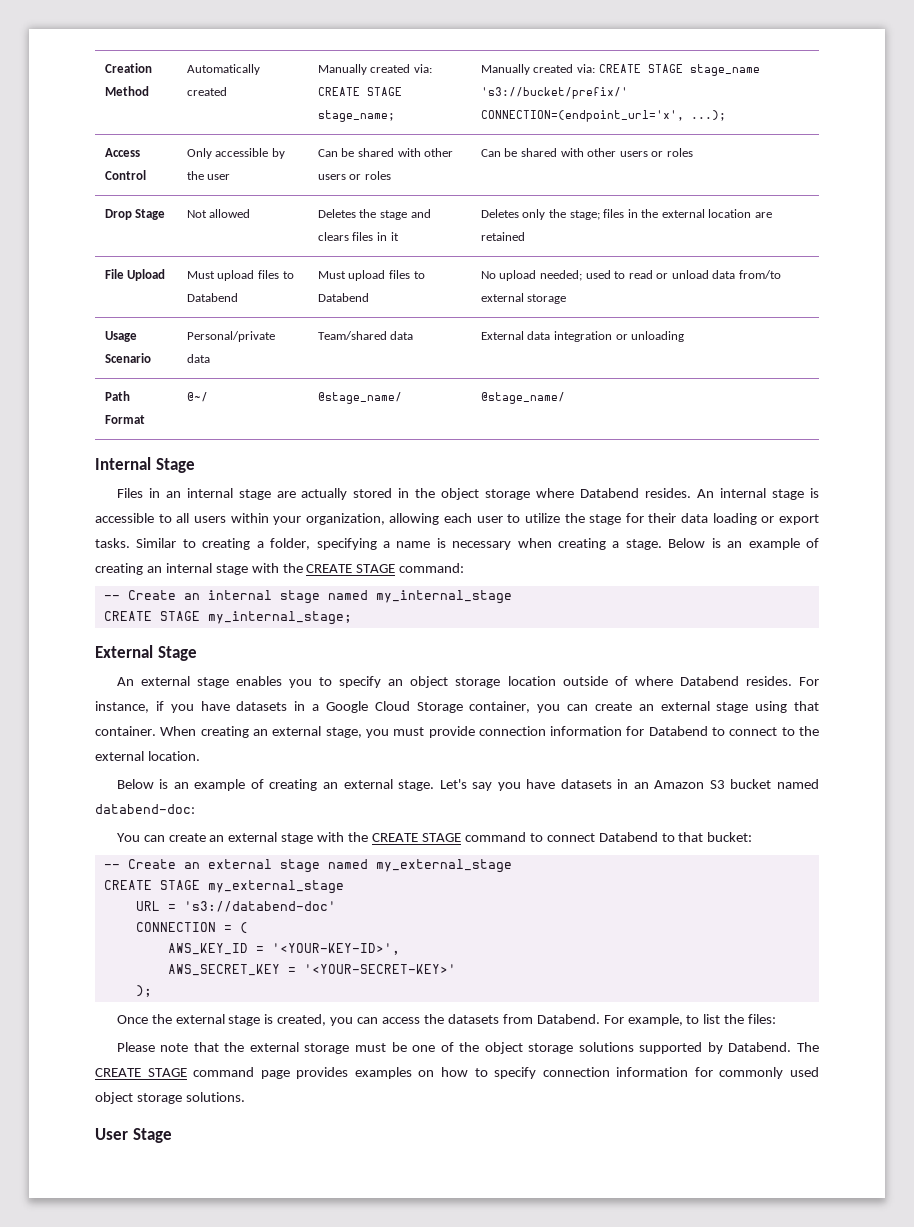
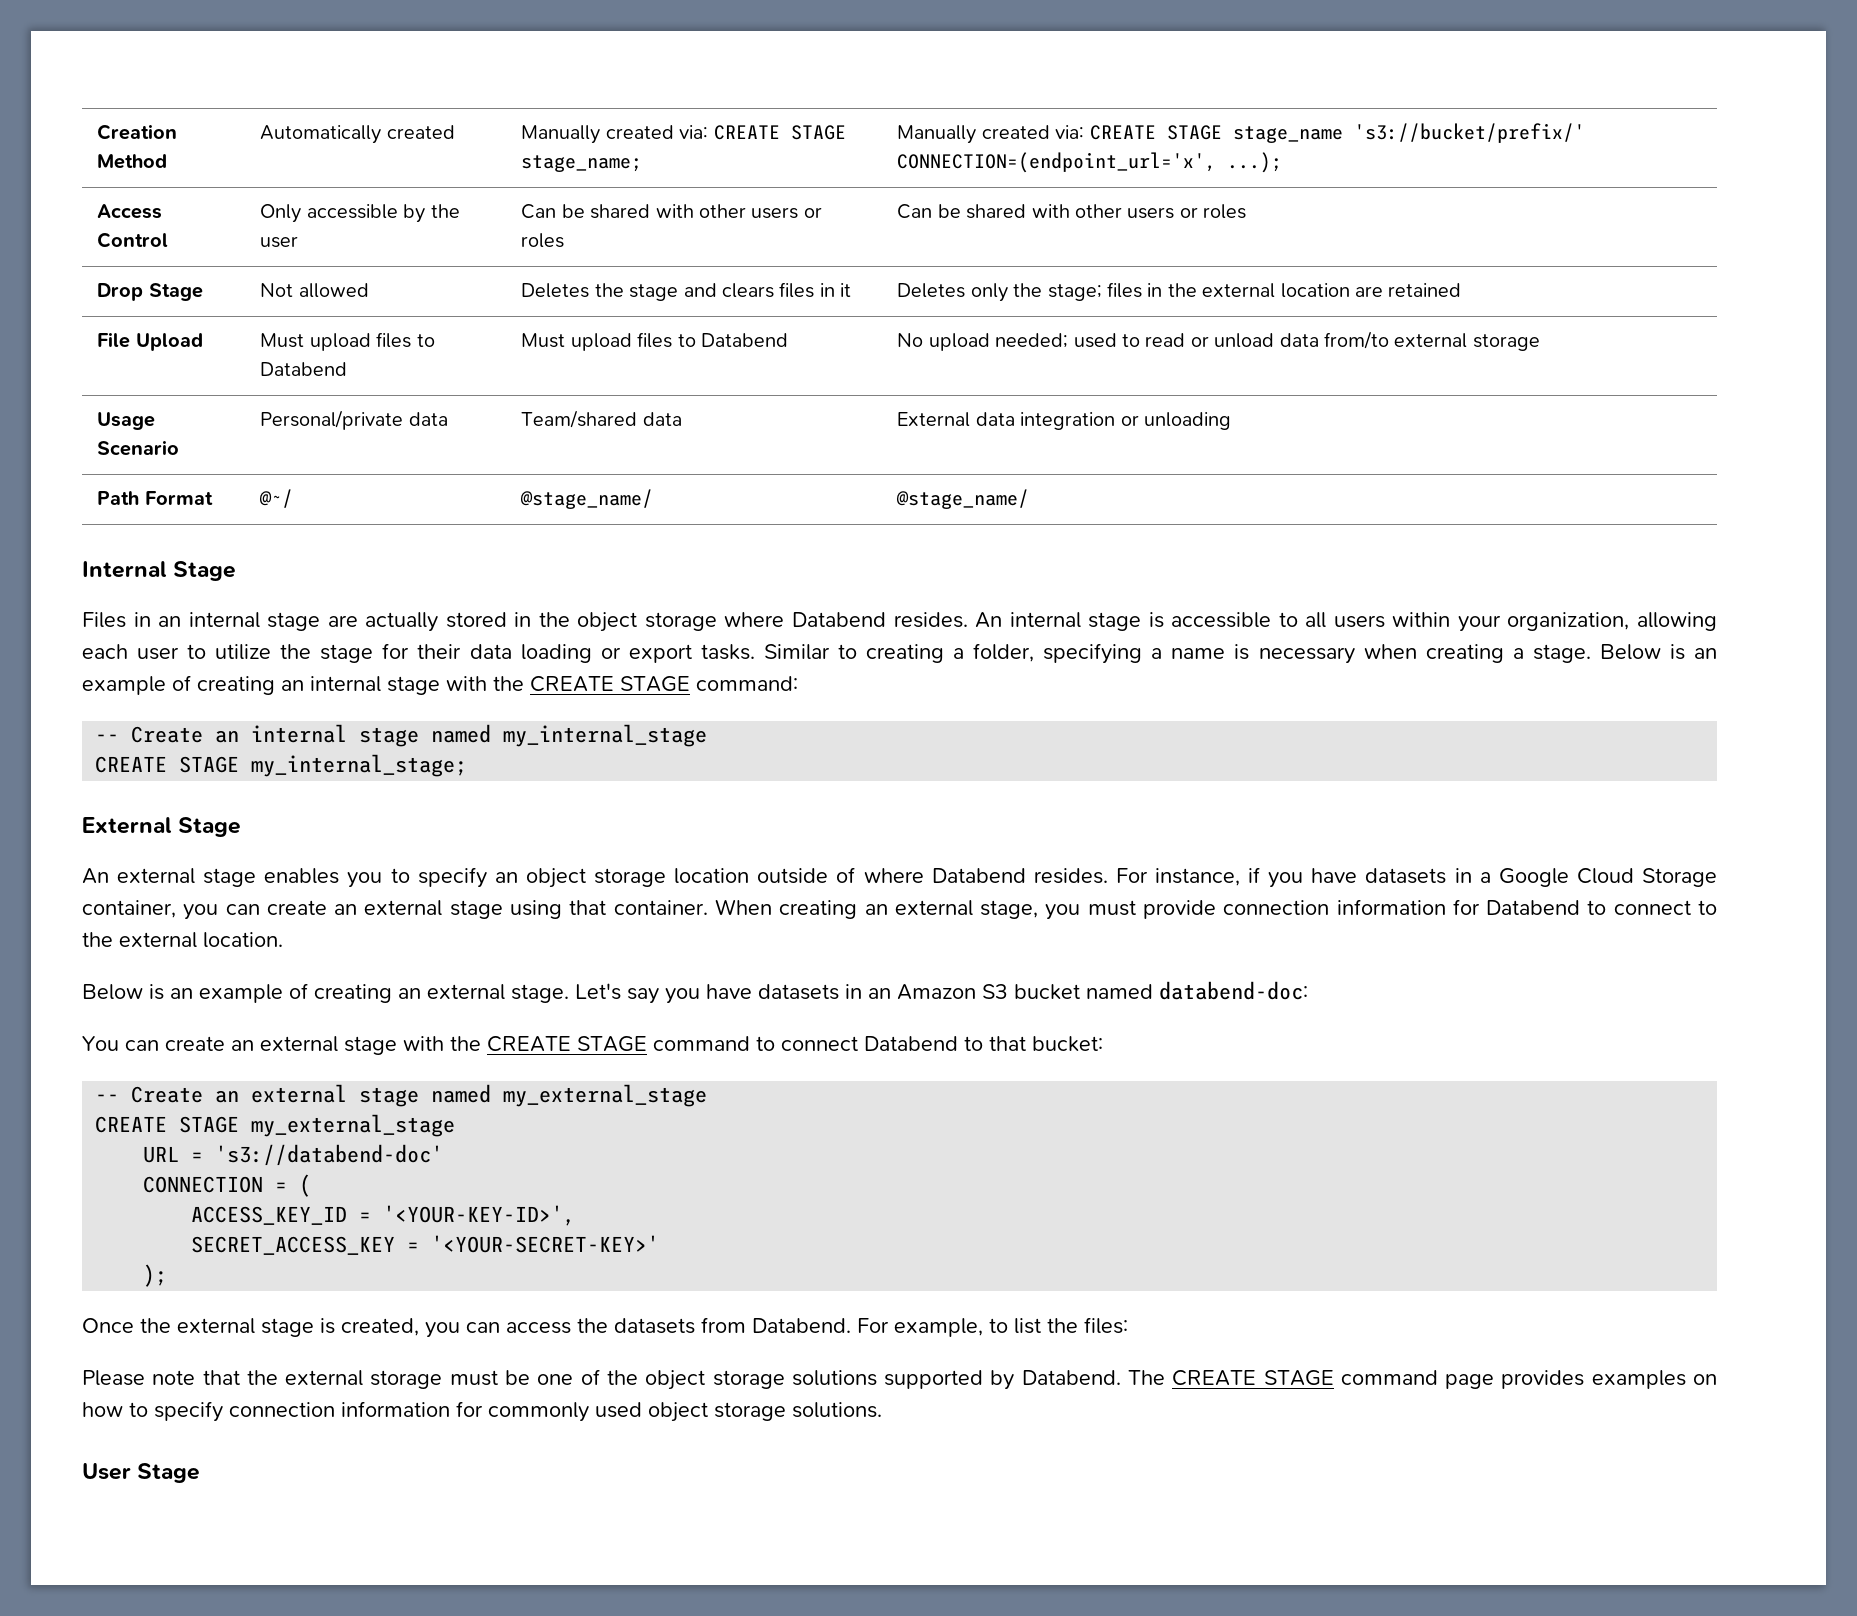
- AWS_KEY_ID = '<YOUR-KEY-ID>',
+ ACCESS_KEY_ID = '<YOUR-KEY-ID>',
- AWS_SECRET_KEY = '<YOUR-SECRET-KEY>'
+ SECRET_ACCESS_KEY = '<YOUR-SECRET-KEY>'

